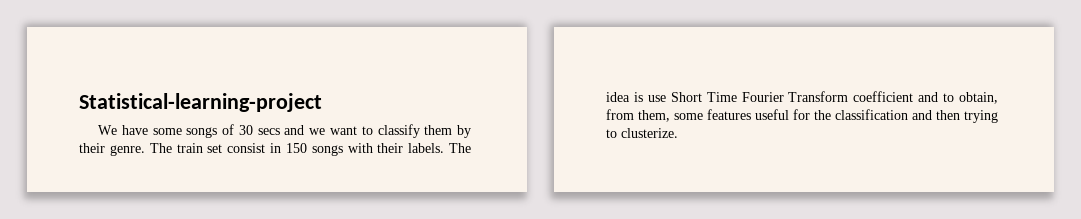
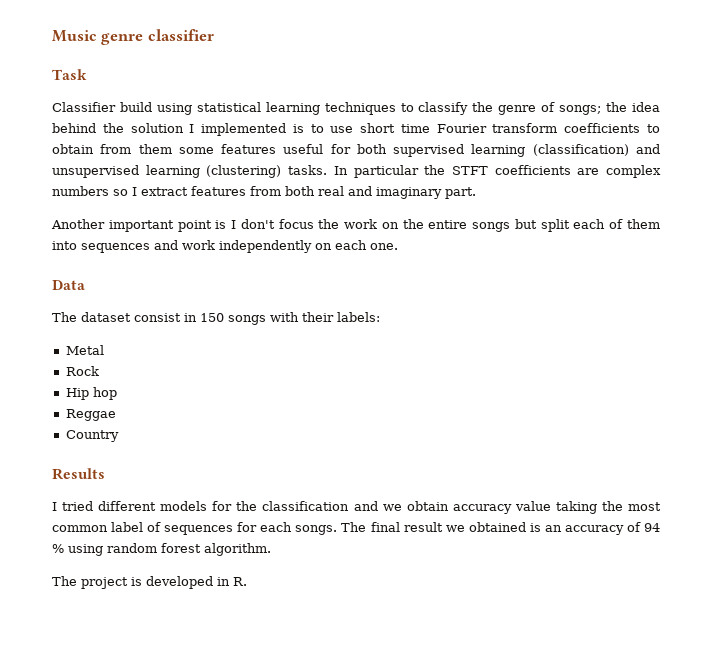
- Statistical-learning-project
- We have some songs of 30 secs and we want to classify them by their genre. The train set consist in 150 songs with their labels. The idea is use Short Time Fourier Transform coefficient and to obtain, from them, some features useful for the classification and then trying to clusterize.
+ Music genre classifier
+ Task
+ Classifier build using statistical learning techniques to classify the genre of songs; the idea behind the solution I implemented is to use short time Fourier transform coefficients to obtain from them some features useful for both supervised learning (classification) and unsupervised learning (clustering) tasks. In particular the STFT coefficients are complex numbers so I extract features from both real and imaginary part.
+ Another important point is I don't focus the work on the entire songs but split each of them into sequences and work independently on each one.
+ Data
+ The dataset consist in 150 songs with their labels:
+ Metal
+ Rock
+ Hip hop
+ Reggae
+ Country
+ Results
+ I tried different models for the classification and we obtain accuracy value taking the most common label of sequences for each songs. The final result we obtained is an accuracy of 94 % using random forest algorithm.
+ The project is developed in R.

